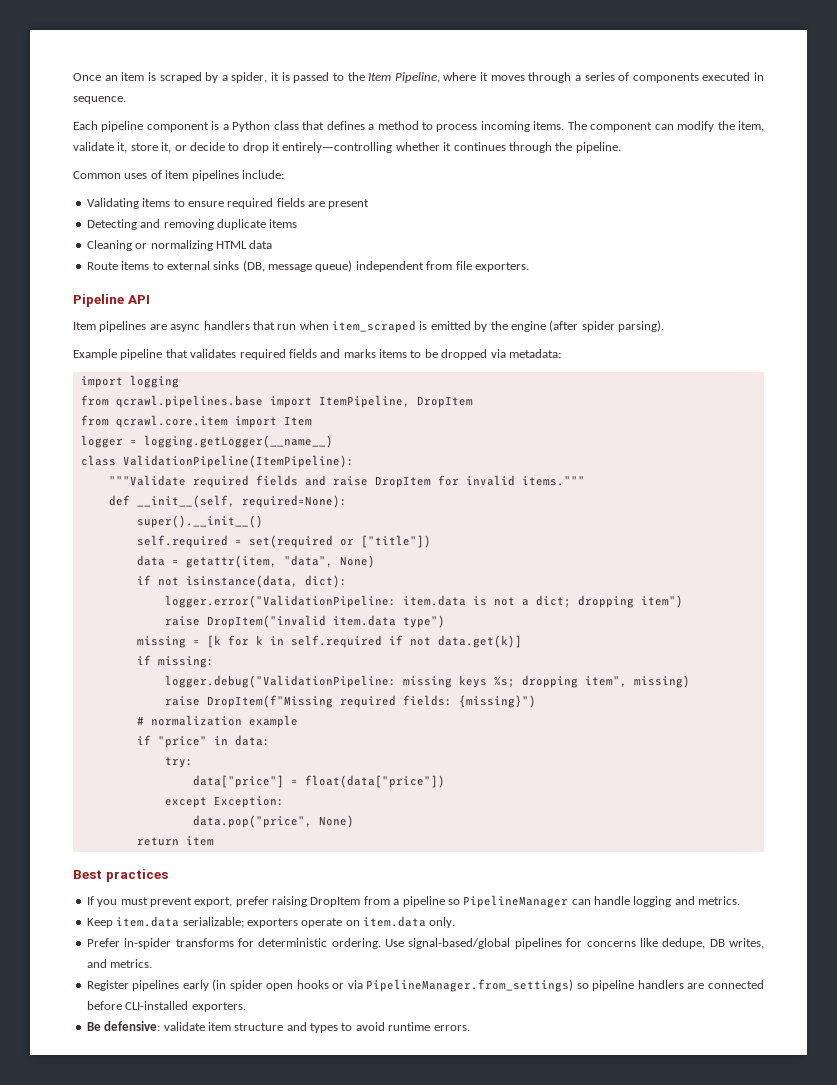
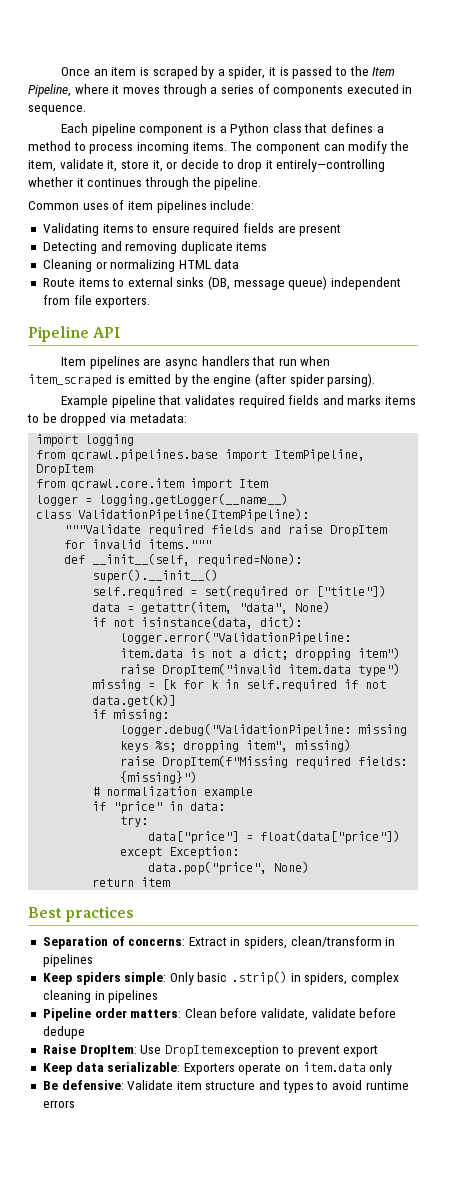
- If you must prevent export, prefer raising DropItem from a pipeline so PipelineManager can handle logging and metrics.
- Keep item.data serializable; exporters operate on item.data only.
- Prefer in-spider transforms for deterministic ordering. Use signal-based/global pipelines for concerns like dedupe, DB writes, and metrics.
- Register pipelines early (in spider open hooks or via PipelineManager.from_settings) so pipeline handlers are connected before CLI-installed exporters.
+ Separation of concerns: Extract in spiders, clean/transform in pipelines
+ Keep spiders simple: Only basic .strip() in spiders, complex cleaning in pipelines
+ Pipeline order matters: Clean before validate, validate before dedupe
+ Raise DropItem: Use DropItem exception to prevent export
+ Keep data serializable: Exporters operate on item.data only
- Be defensive: validate item structure and types to avoid runtime errors.
+ Be defensive: Validate item structure and types to avoid runtime errors

